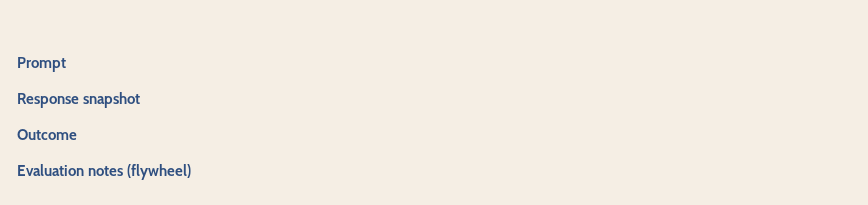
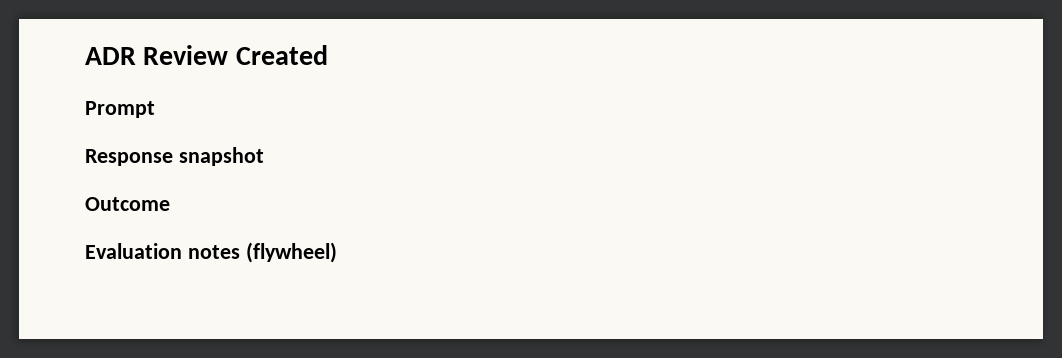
+ ADR Review Created

